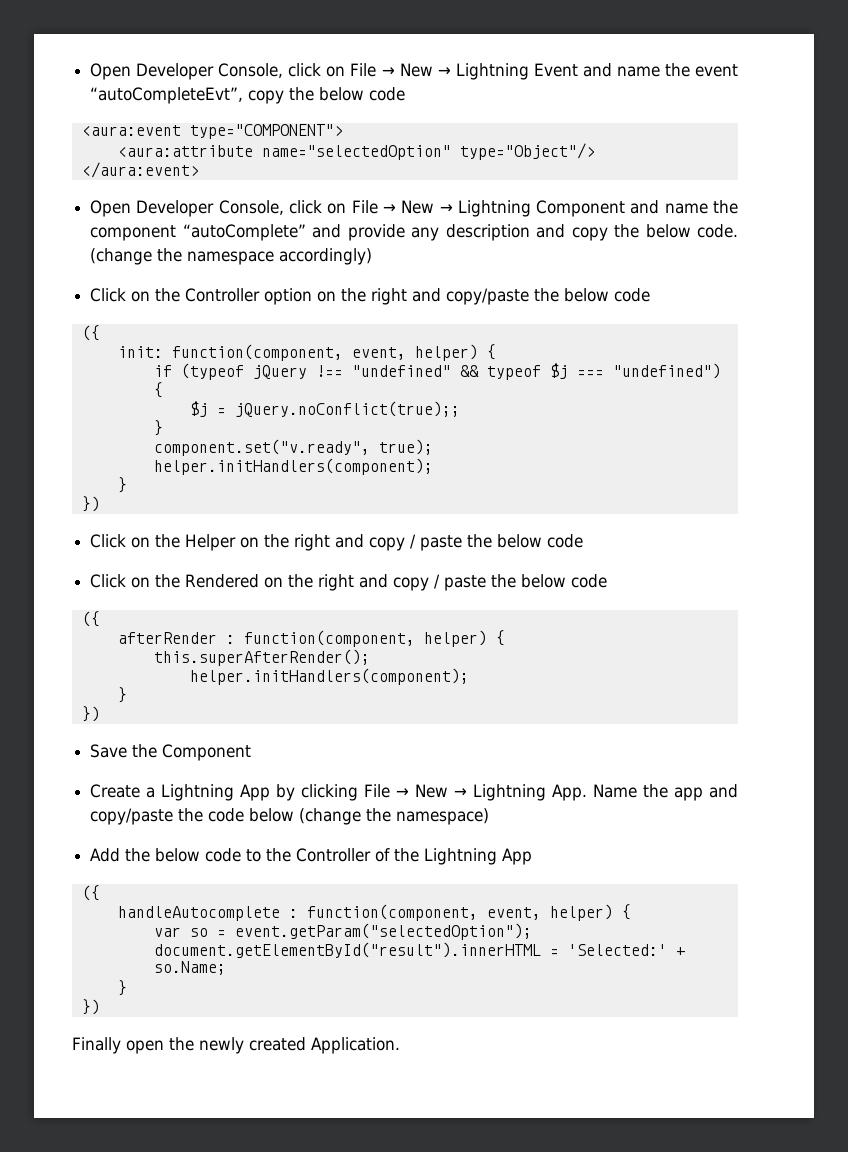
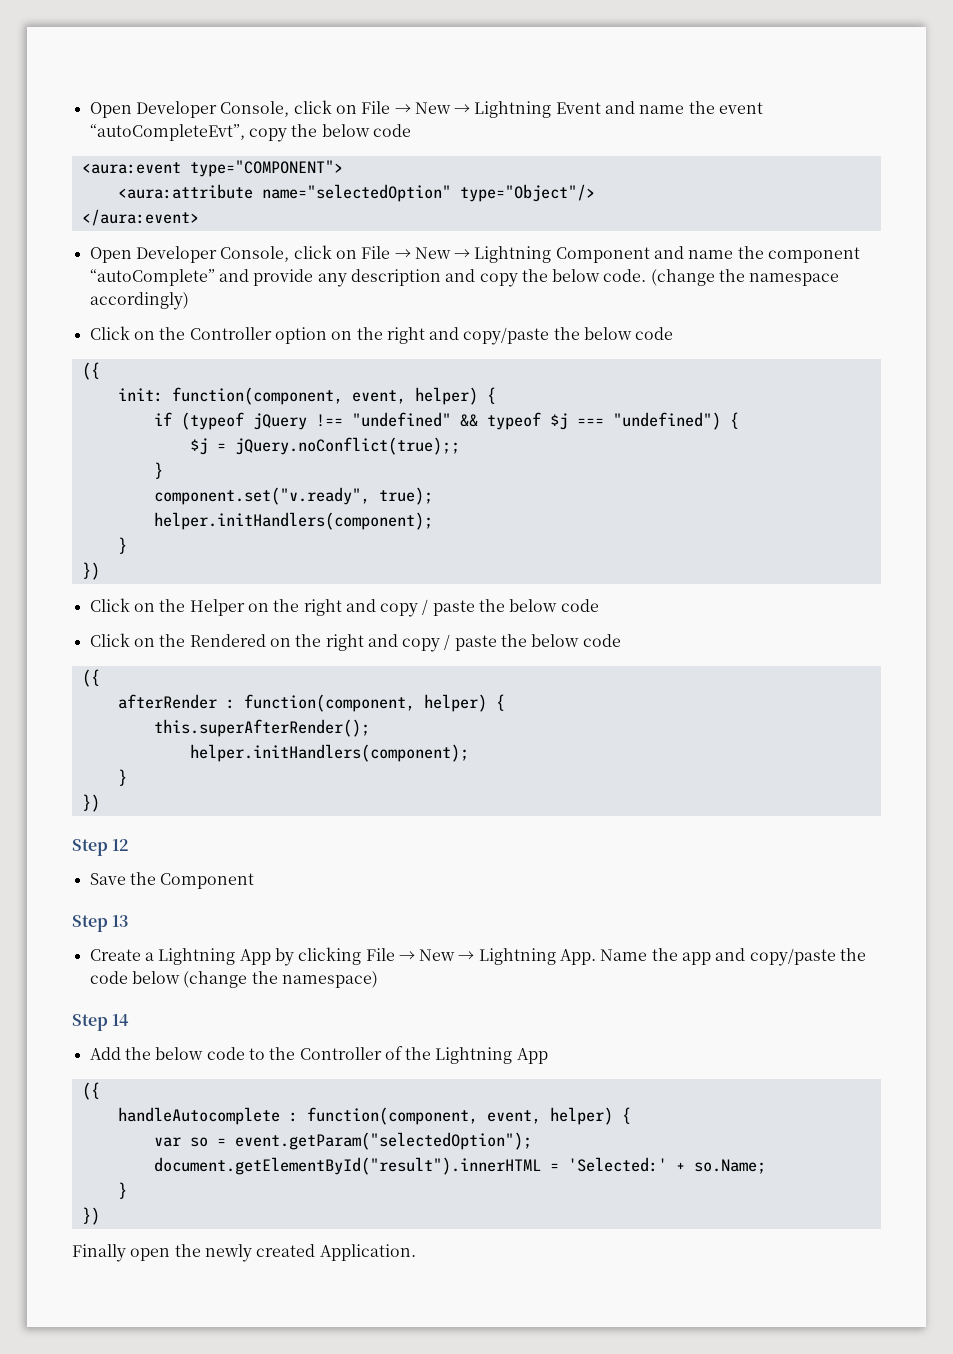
+ Step 12
+ Step 13
+ Step 14

